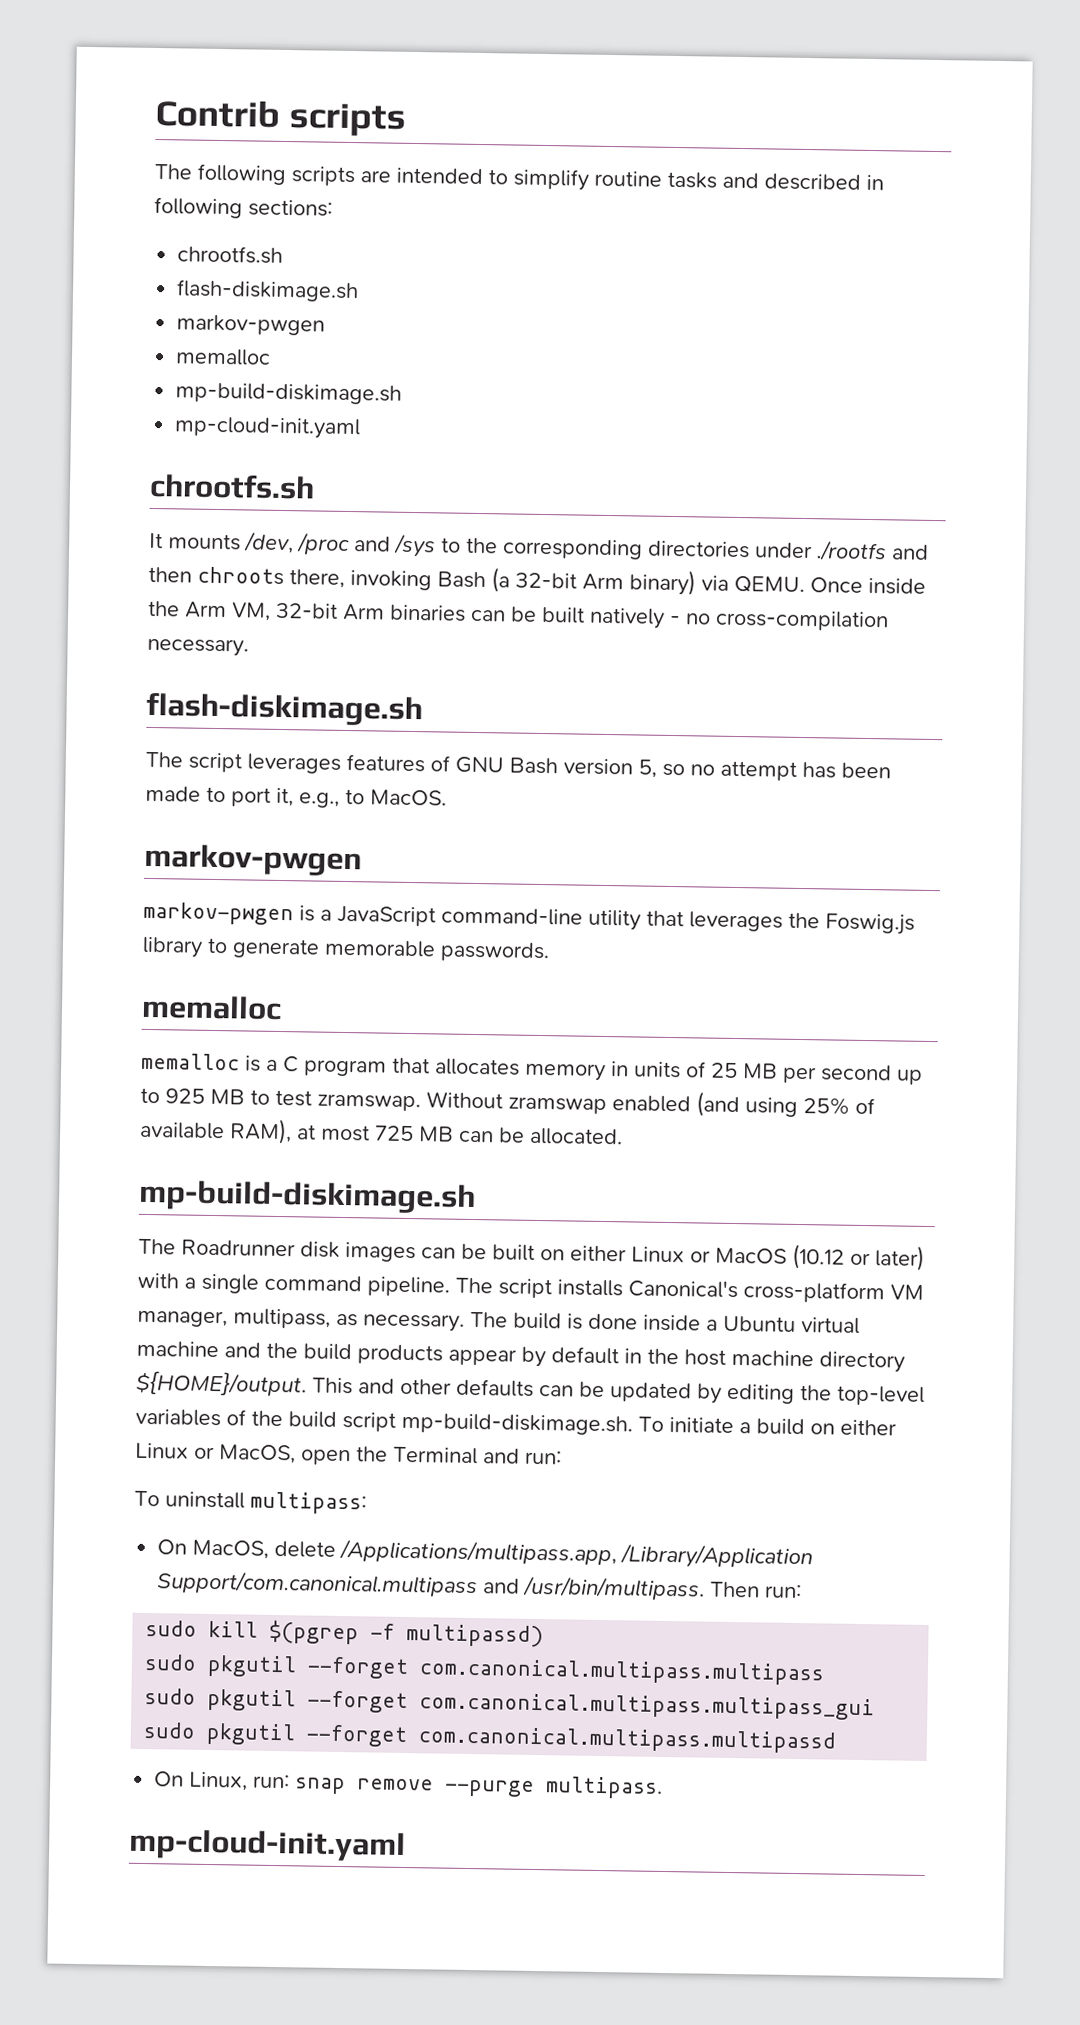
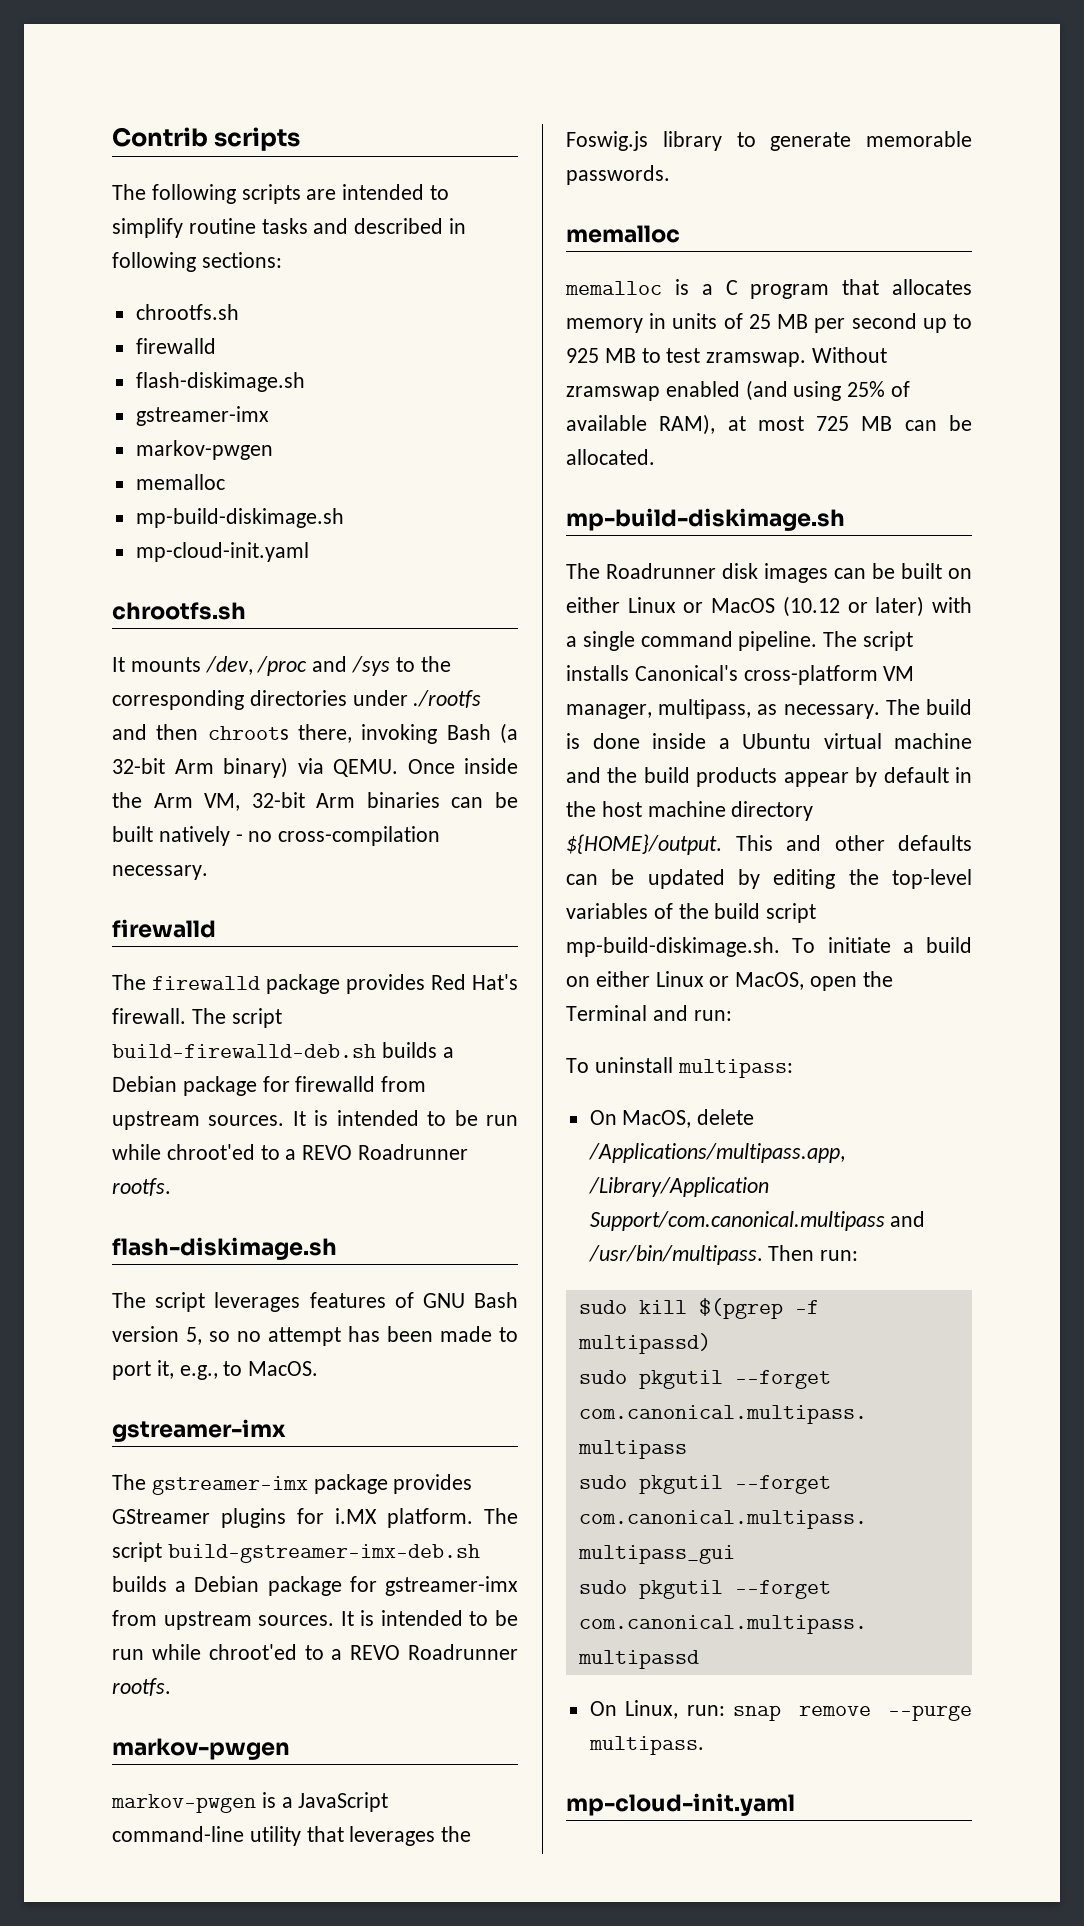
  The following scripts are intended to simplify routine tasks and described in following sections:
  chrootfs.sh
+ firewalld
  flash-diskimage.sh
+ gstreamer-imx
  Once inside the Arm VM, 32-bit Arm binaries can be built natively - no cross-compilation necessary.
+ firewalld
+ The firewalld package provides Red Hat's firewall. The script build-firewalld-deb.sh builds a Debian package for firewalld from upstream sources. It is intended to be run while chroot'ed to a REVO Roadrunner rootfs.
  The script leverages features of GNU Bash version 5, so no attempt has been made to port it, e.g., to MacOS.
+ gstreamer-imx
+ The gstreamer-imx package provides GStreamer plugins for i.MX platform. The script build-gstreamer-imx-deb.sh builds a Debian package for gstreamer-imx from upstream sources. It is intended to be run while chroot'ed to a REVO Roadrunner rootfs.

